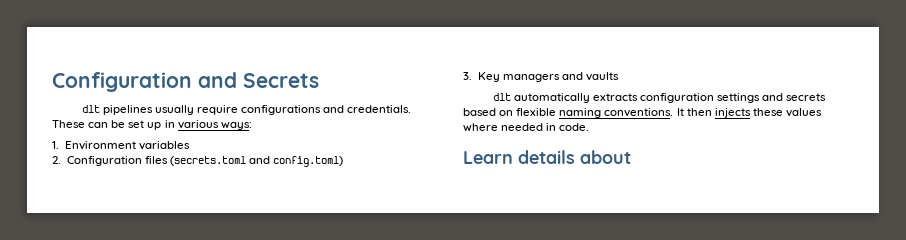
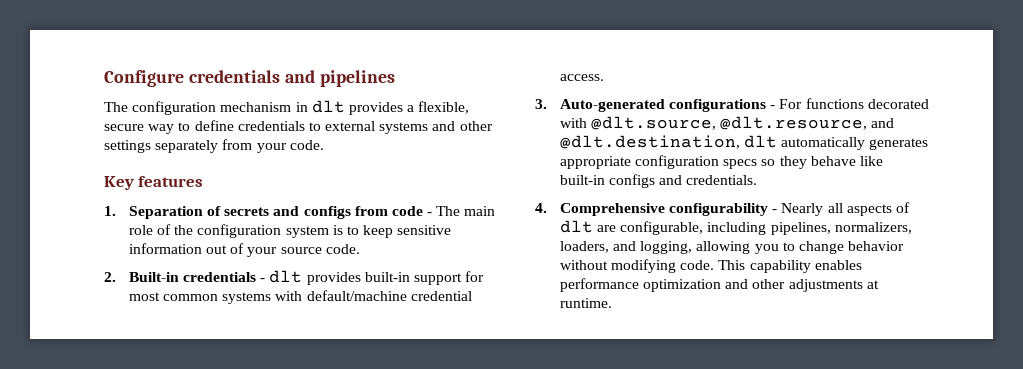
- Configuration and Secrets
- dlt pipelines usually require configurations and credentials. These can be set up in various ways:
- 1. Environment variables
- 2. Configuration files (secrets.toml and config.toml)
- 3. Key managers and vaults
- dlt automatically extracts configuration settings and secrets based on flexible naming conventions. It then injects these values where needed in code.
- Learn details about
+ Configure credentials and pipelines
+ The configuration mechanism in dlt provides a flexible, secure way to define credentials to external systems and other settings separately from your code.
+ Key features
+ 1. Separation of secrets and configs from code - The main role of the configuration system is to keep sensitive information out of your source code.
+ 2. Built-in credentials - dlt provides built-in support for most common systems with default/machine credential access.
+ 3. Auto-generated configurations - For functions decorated with @dlt.source, @dlt.resource, and @dlt.destination, dlt automatically generates appropriate configuration specs so they behave like built-in configs and credentials.
+ 4. Comprehensive configurability - Nearly all aspects of dlt are configurable, including pipelines, normalizers, loaders, and logging, allowing you to change behavior without modifying code. This capability enables performance optimization and other adjustments at runtime.

